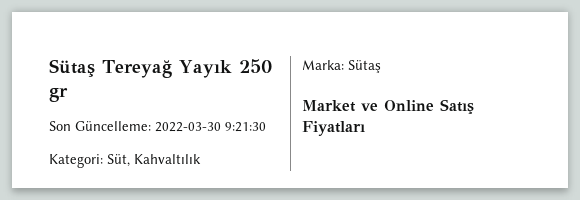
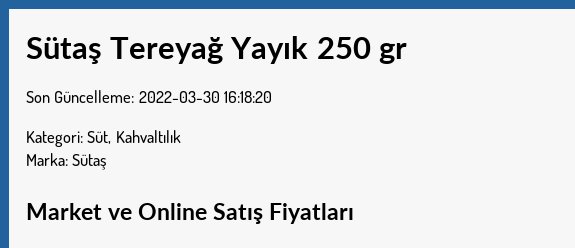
- Son Güncelleme: 2022-03-30 9:21:30
+ Son Güncelleme: 2022-03-30 16:18:20

